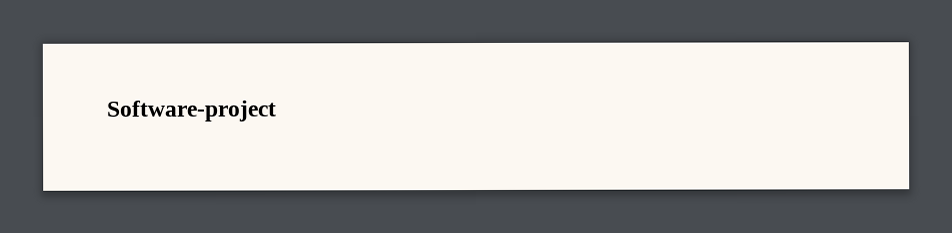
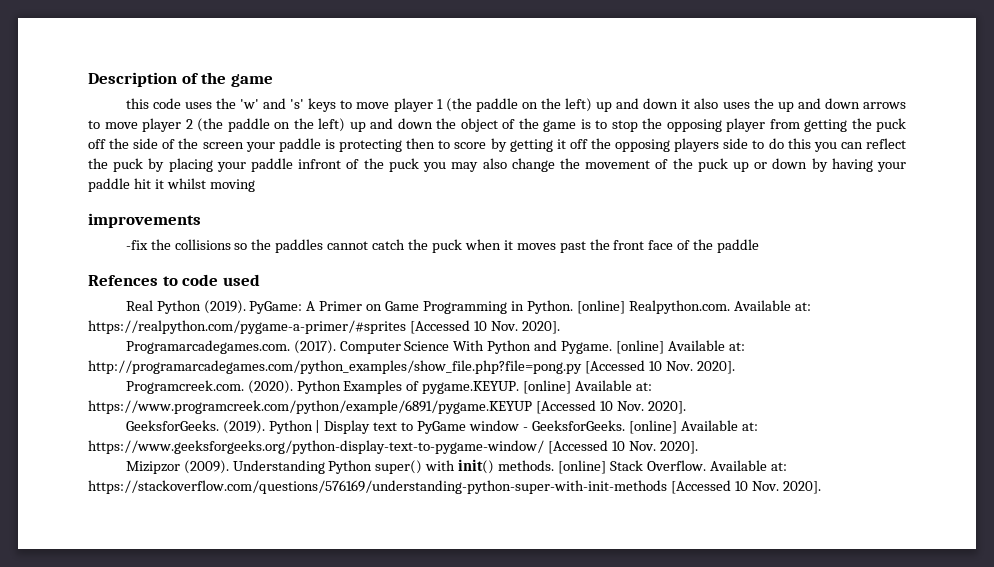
- Software-project
+ Description of the game
+ this code uses the 'w' and 's' keys to move player 1 (the paddle on the left) up and down it also uses the up and down arrows to move player 2 (the paddle on the left) up and down the object of the game is to stop the opposing player from getting the puck off the side of the screen your paddle is protecting then to score by getting it off the opposing players side to do this you can reflect the puck by placing your paddle infront of the puck you may also change the movement of the puck up or down by having your paddle hit it whilst moving
+ improvements
+ -fix the collisions so the paddles cannot catch the puck when it moves past the front face of the paddle
+ Refences to code used
+ Real Python (2019). PyGame: A Primer on Game Programming in Python. [online] Realpython.com. Available at: https://realpython.com/pygame-a-primer/#sprites [Accessed 10 Nov. 2020].
+ Programarcadegames.com. (2017). Computer Science With Python and Pygame. [online] Available at: http://programarcadegames.com/python_examples/show_file.php?file=pong.py [Accessed 10 Nov. 2020].
+ Programcreek.com. (2020). Python Examples of pygame.KEYUP. [online] Available at: https://www.programcreek.com/python/example/6891/pygame.KEYUP [Accessed 10 Nov. 2020].
+ GeeksforGeeks. (2019). Python | Display text to PyGame window - GeeksforGeeks. [online] Available at: https://www.geeksforgeeks.org/python-display-text-to-pygame-window/ [Accessed 10 Nov. 2020].
+ Mizipzor (2009). Understanding Python super() with init() methods. [online] Stack Overflow. Available at: https://stackoverflow.com/questions/576169/understanding-python-super-with-init-methods [Accessed 10 Nov. 2020].

